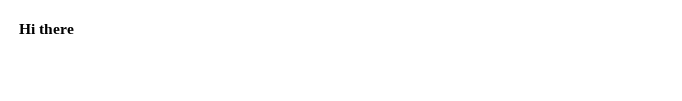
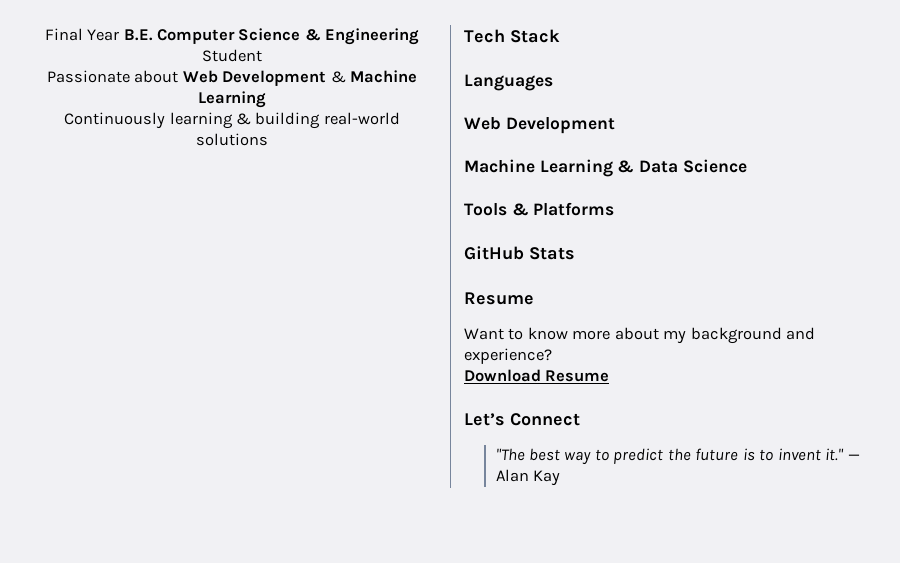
- Hi there
+ Final Year B.E. Computer Science & Engineering Student
+ Passionate about Web Development & Machine Learning
+ Continuously learning & building real-world solutions
+ Tech Stack
+ Languages
+ Web Development
+ Machine Learning & Data Science
+ Tools & Platforms
+ GitHub Stats
+ Resume
+ Want to know more about my background and experience?
+ Download Resume
+ Let’s Connect
+ "The best way to predict the future is to invent it." — Alan Kay

